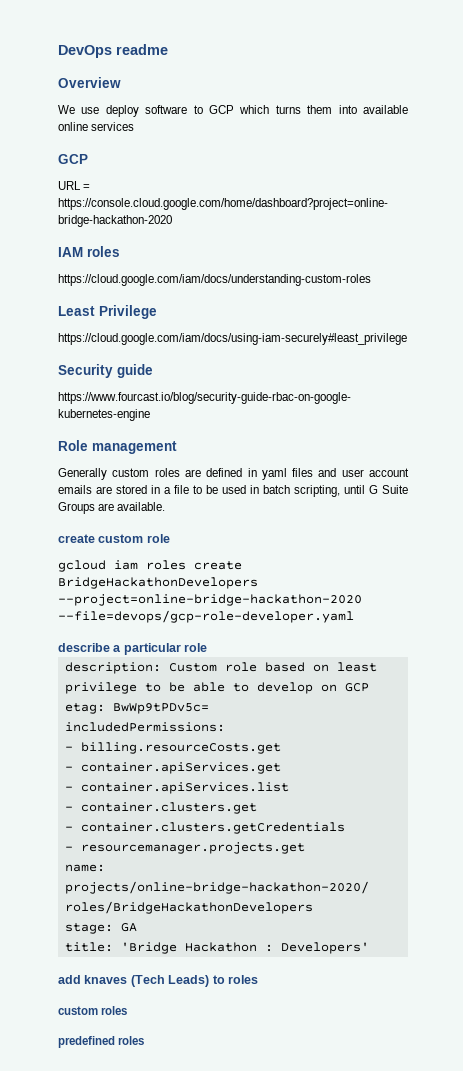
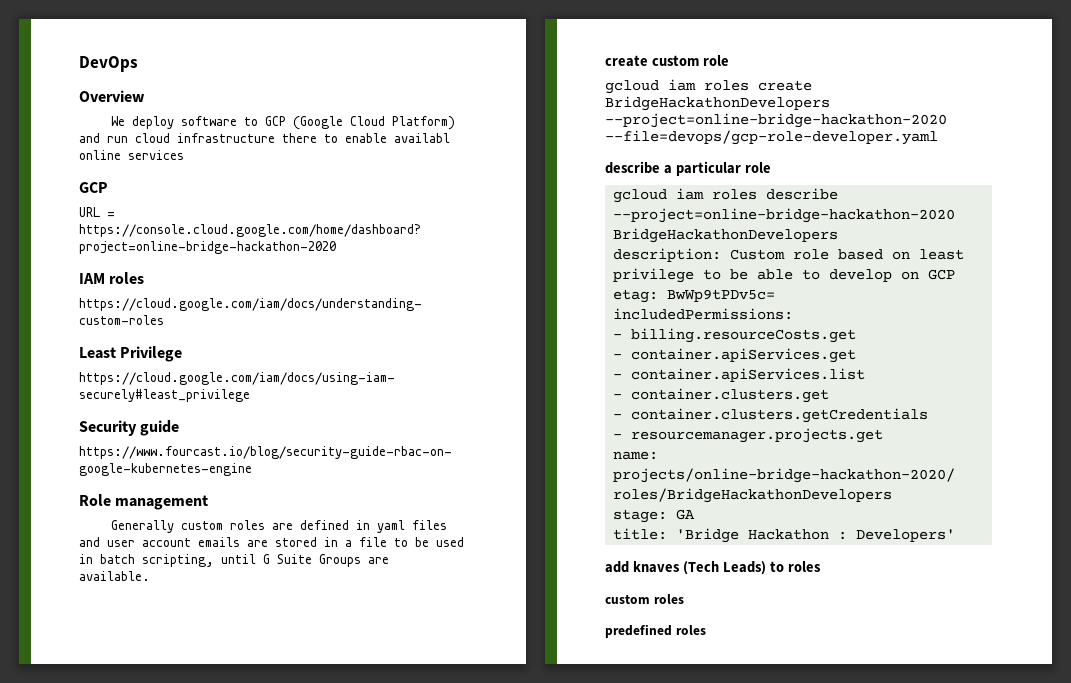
- DevOps readme
+ DevOps
- We use deploy software to GCP which turns them into available online services
+ We deploy software to GCP (Google Cloud Platform) and run cloud infrastructure there to enable availabl online services
+ gcloud iam roles describe --project=online-bridge-hackathon-2020 BridgeHackathonDevelopers

